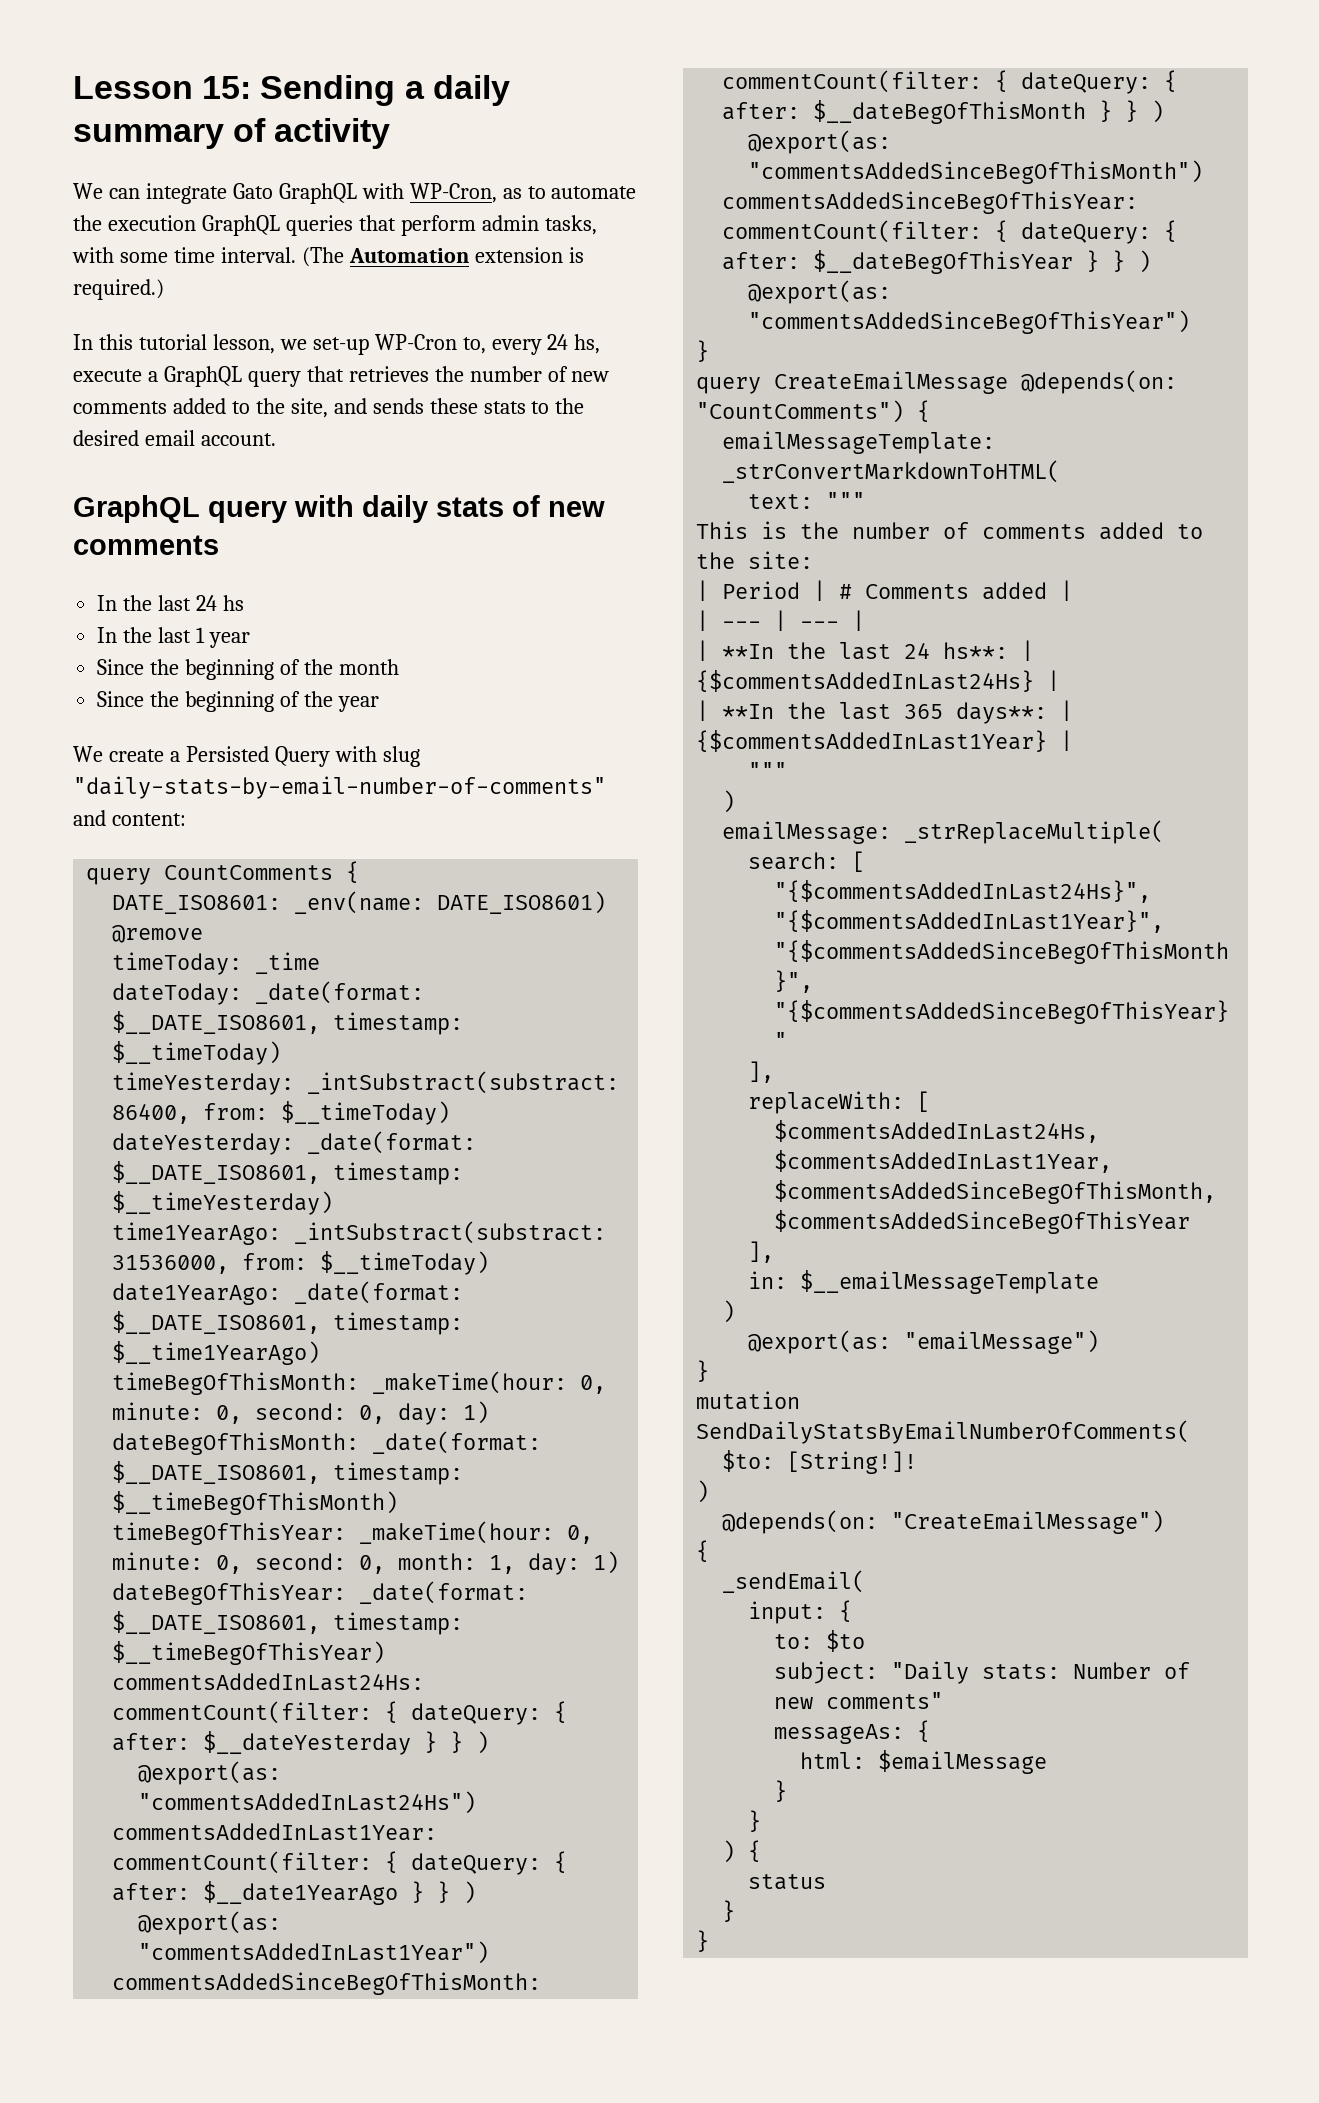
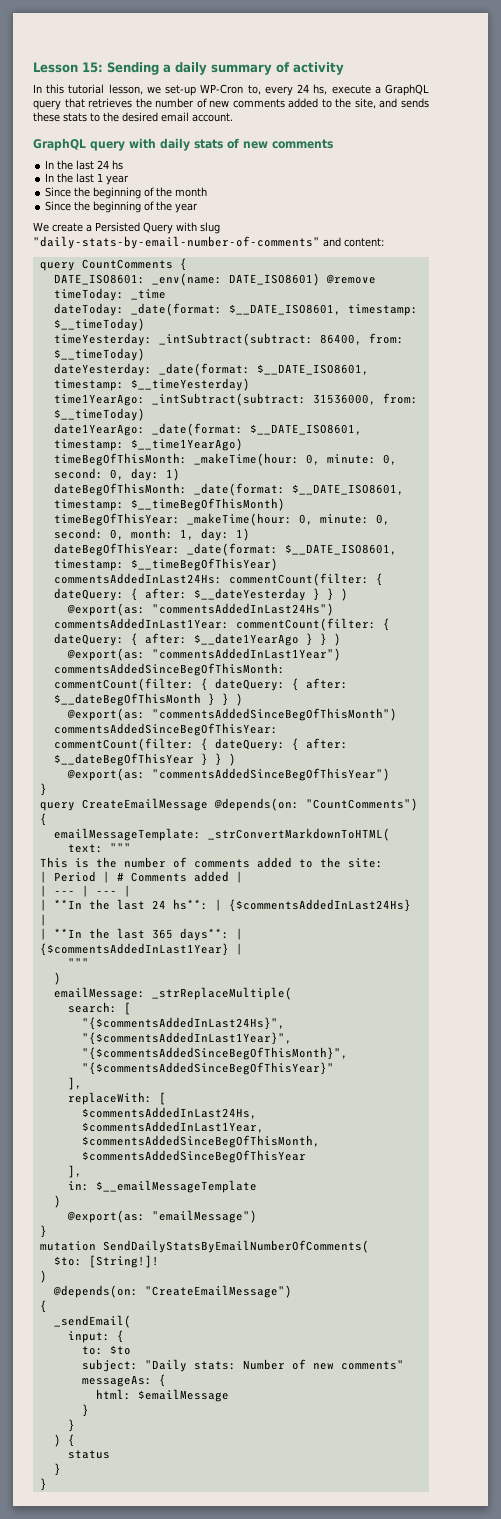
- We can integrate Gato GraphQL with WP-Cron, as to automate the execution GraphQL queries that perform admin tasks, with some time interval. (The Automation extension is required.)
- timeYesterday: _intSubstract(substract: 86400, from: $__timeToday)
+ timeYesterday: _intSubtract(subtract: 86400, from: $__timeToday)
- time1YearAgo: _intSubstract(substract: 31536000, from: $__timeToday)
+ time1YearAgo: _intSubtract(subtract: 31536000, from: $__timeToday)

